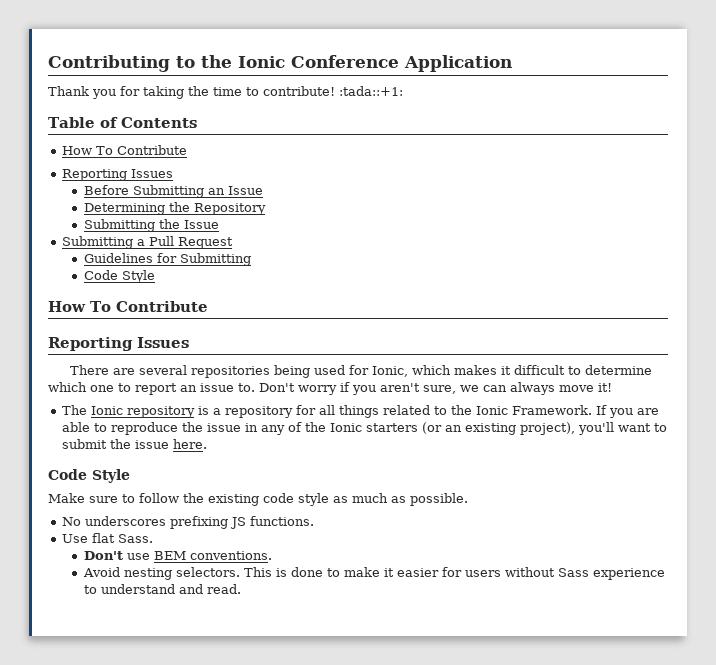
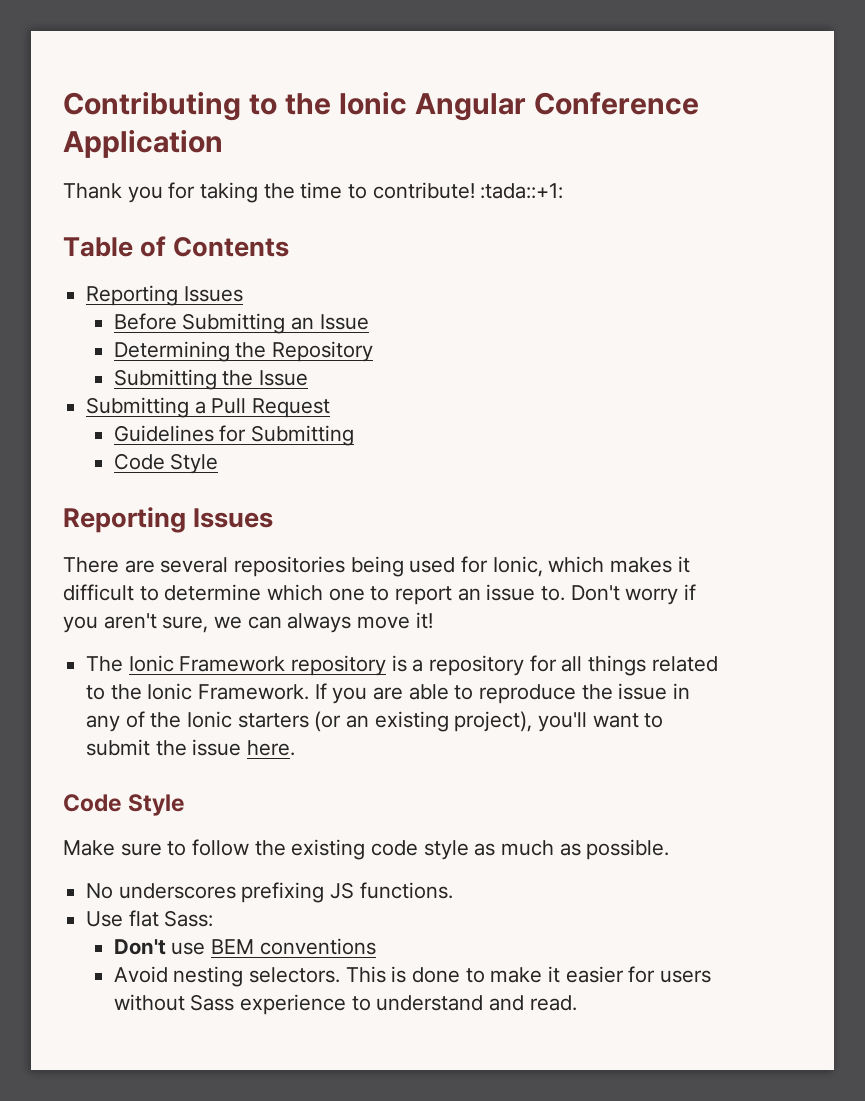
- Contributing to the Ionic Conference Application
+ Contributing to the Ionic Angular Conference Application
  Table of Contents
- How To Contribute
  Guidelines for Submitting
  Code Style
- How To Contribute
- The Ionic repository is a repository for all things related to the Ionic Framework.
+ The Ionic Framework repository is a repository for all things related to the Ionic Framework.
- Use flat Sass.
+ Use flat Sass:
- Don't use BEM conventions.
+ Don't use BEM conventions

